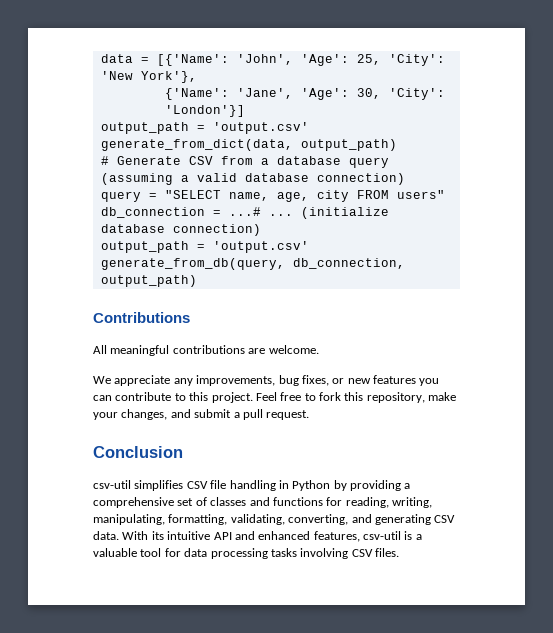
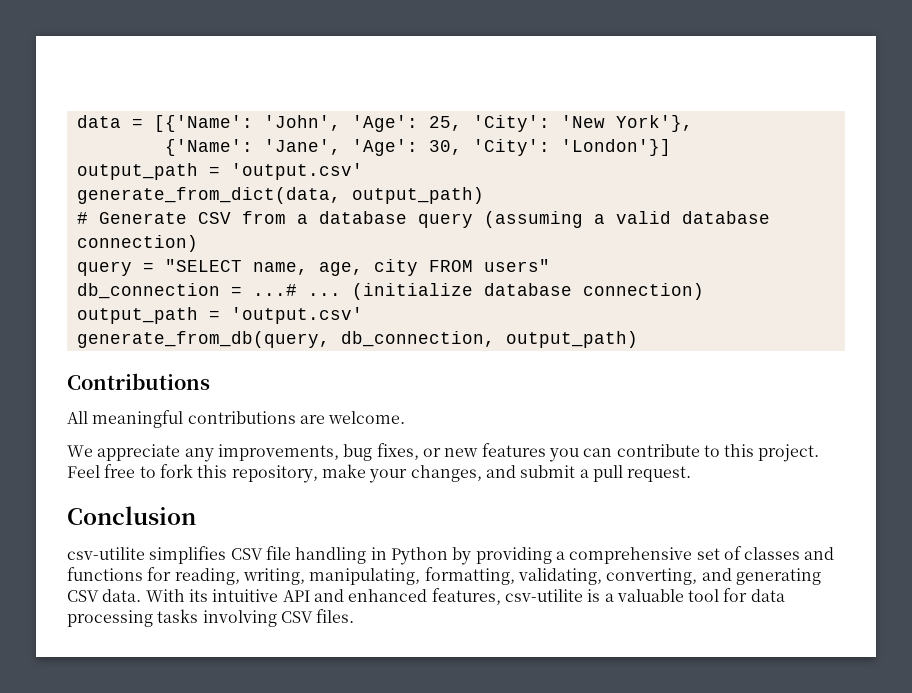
- csv-util simplifies CSV file handling in Python by providing a comprehensive set of classes and functions for reading, writing, manipulating, formatting, validating, converting, and generating CSV data.
+ csv-utilite simplifies CSV file handling in Python by providing a comprehensive set of classes and functions for reading, writing, manipulating, formatting, validating, converting, and generating CSV data.
- With its intuitive API and enhanced features, csv-util is a valuable tool for data processing tasks involving CSV files.
+ With its intuitive API and enhanced features, csv-utilite is a valuable tool for data processing tasks involving CSV files.

